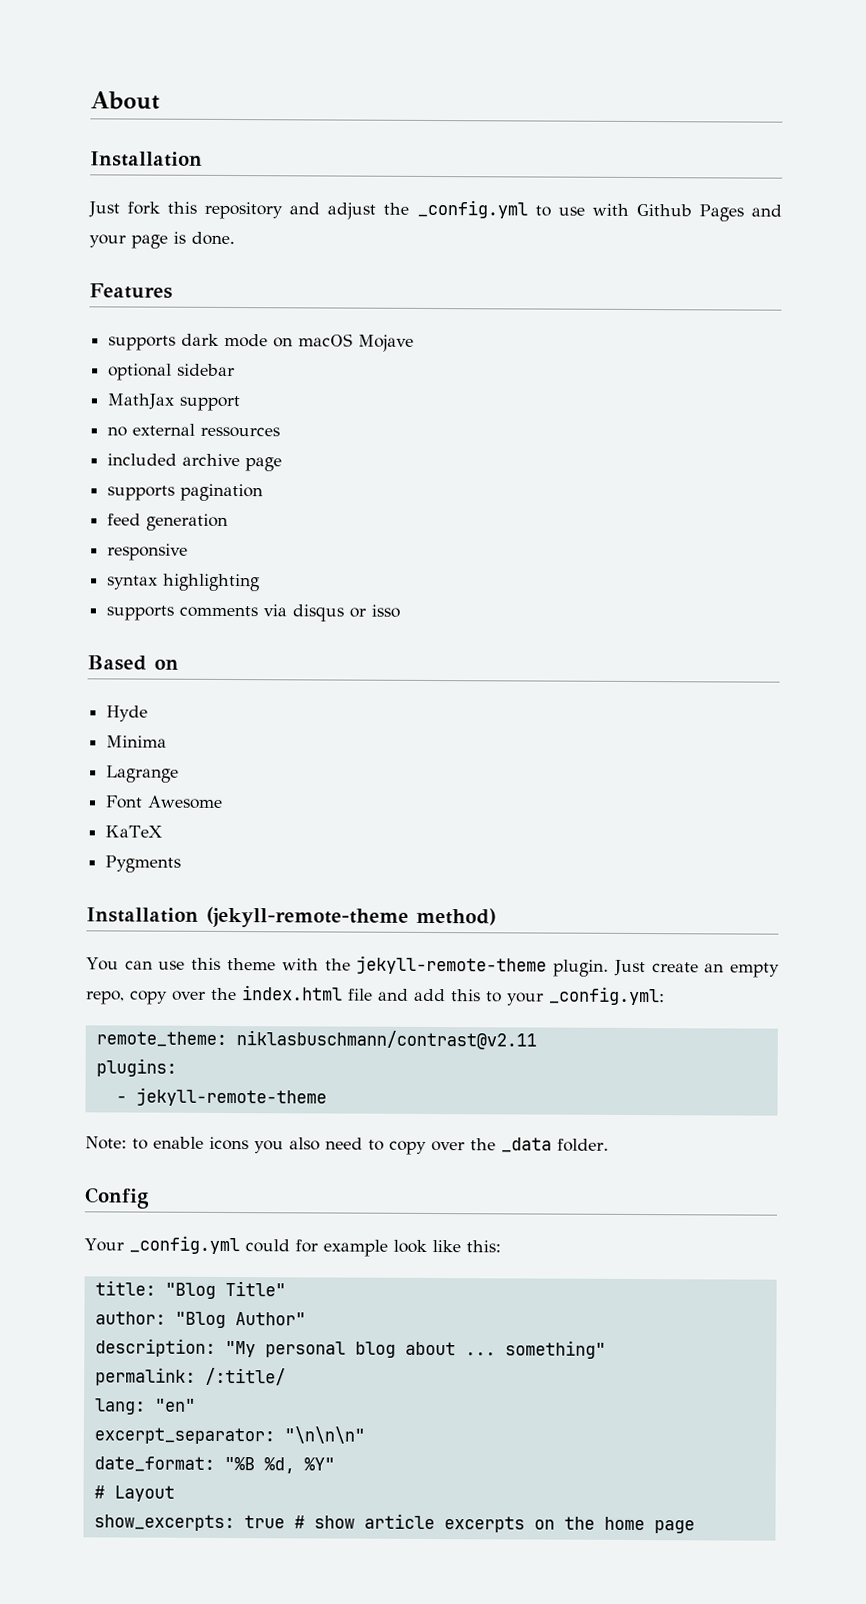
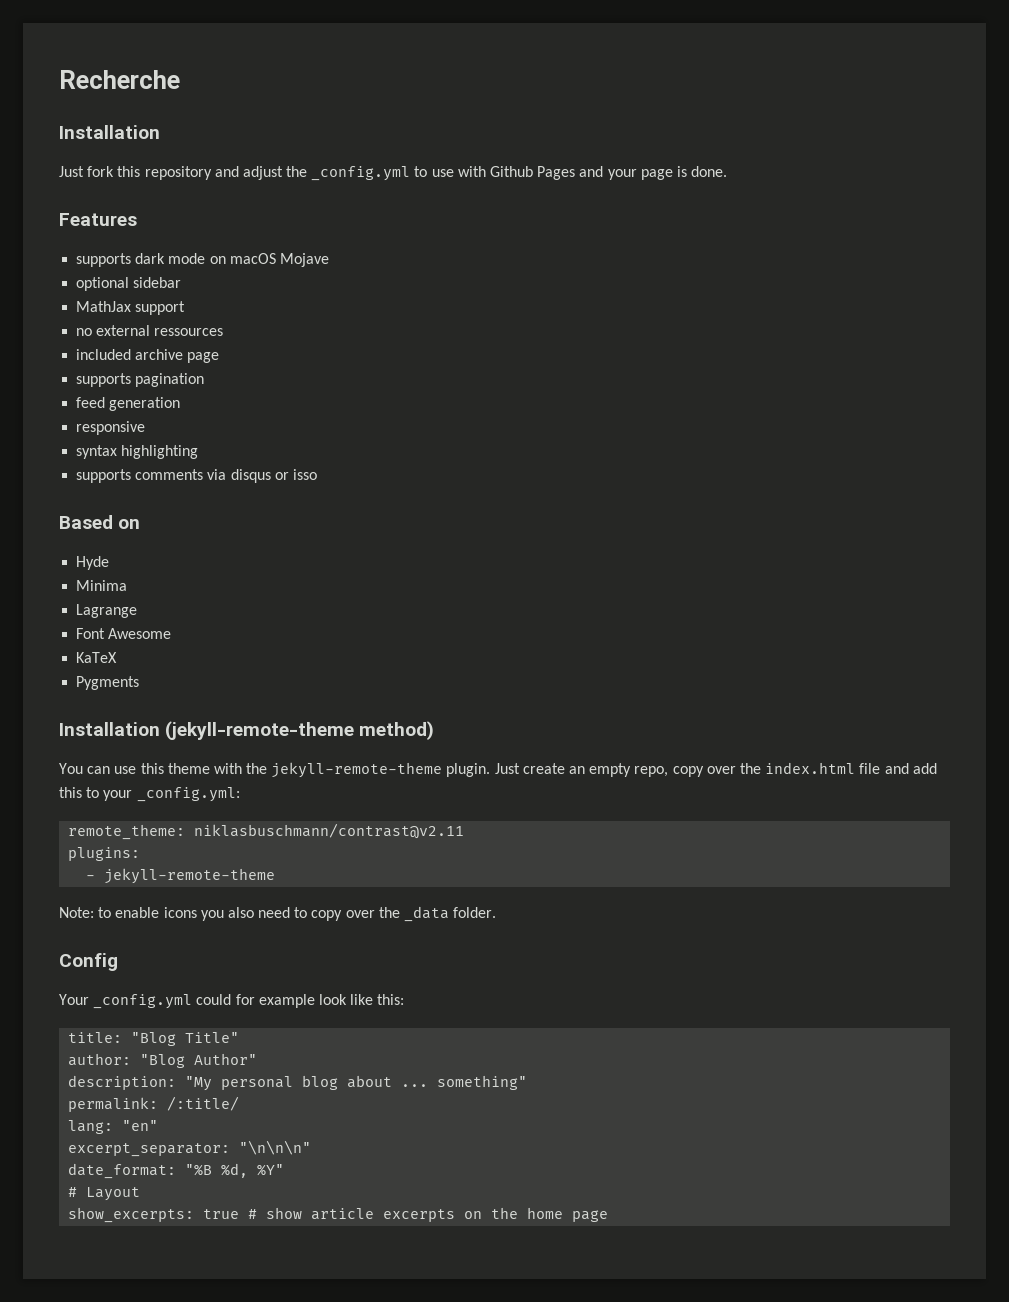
- About
+ Recherche

